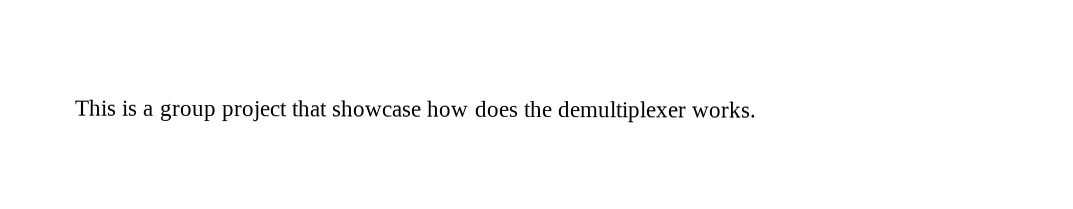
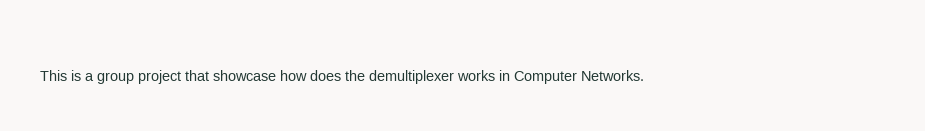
- This is a group project that showcase how does the demultiplexer works.
+ This is a group project that showcase how does the demultiplexer works in Computer Networks.

